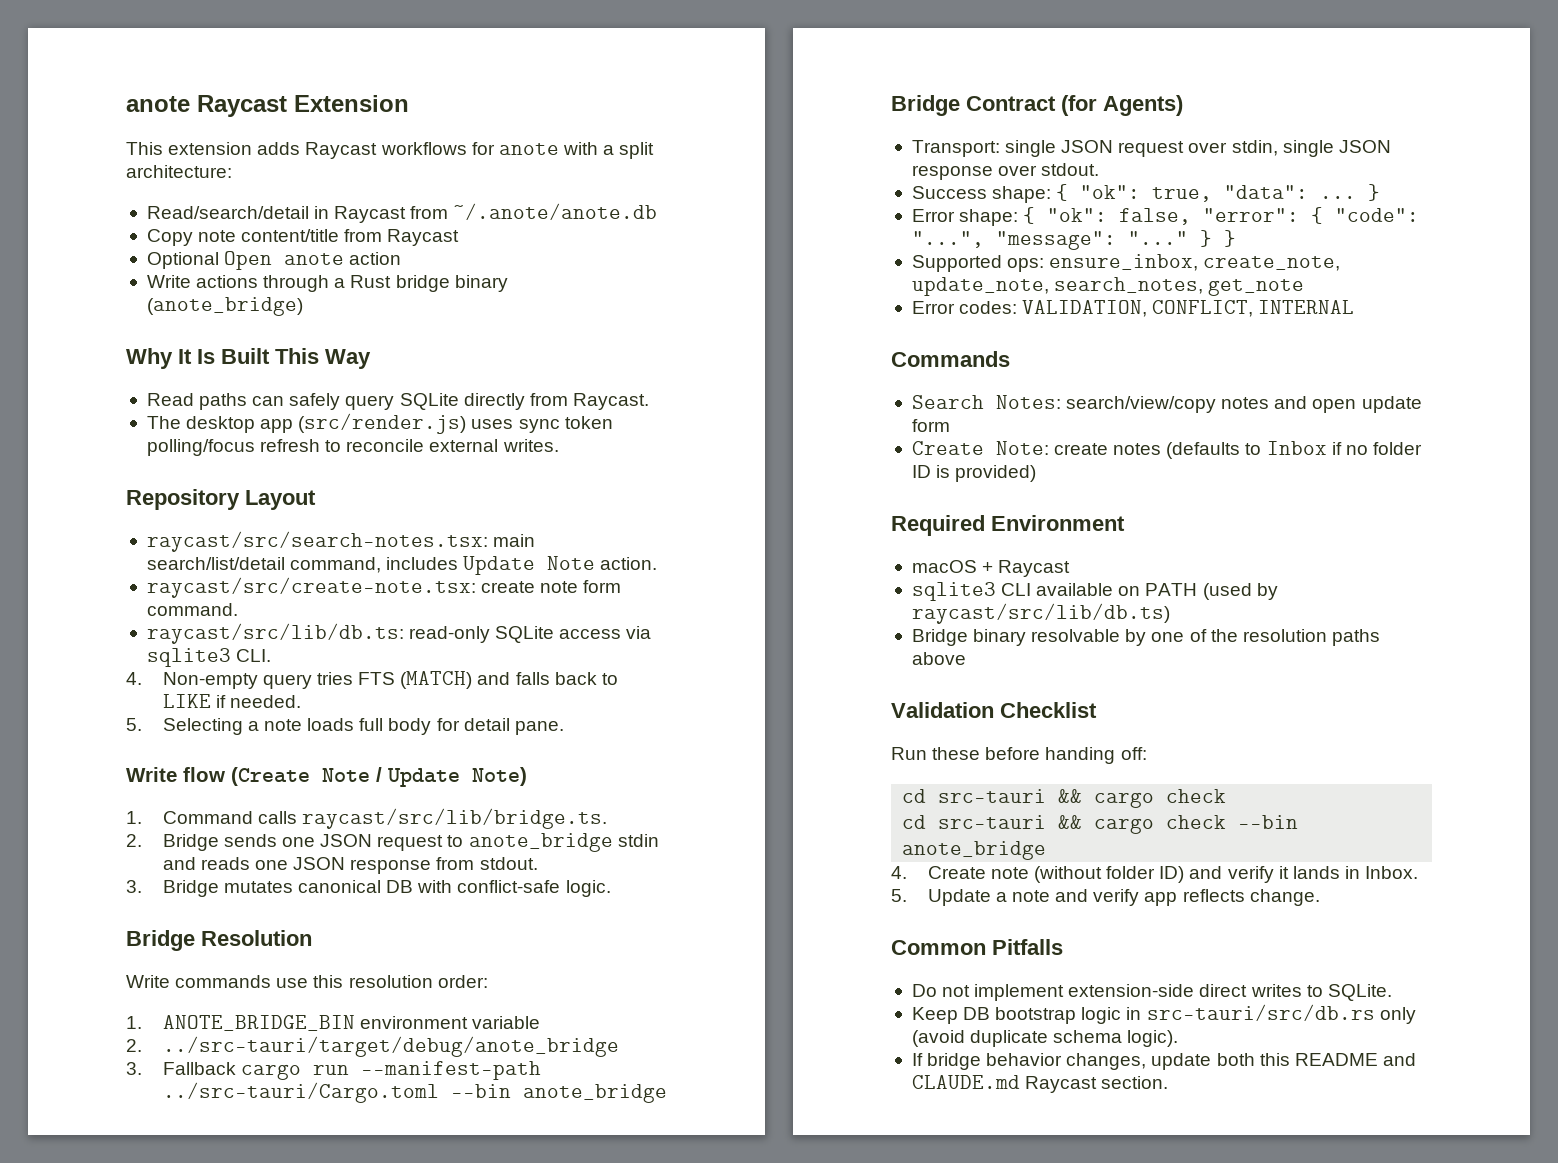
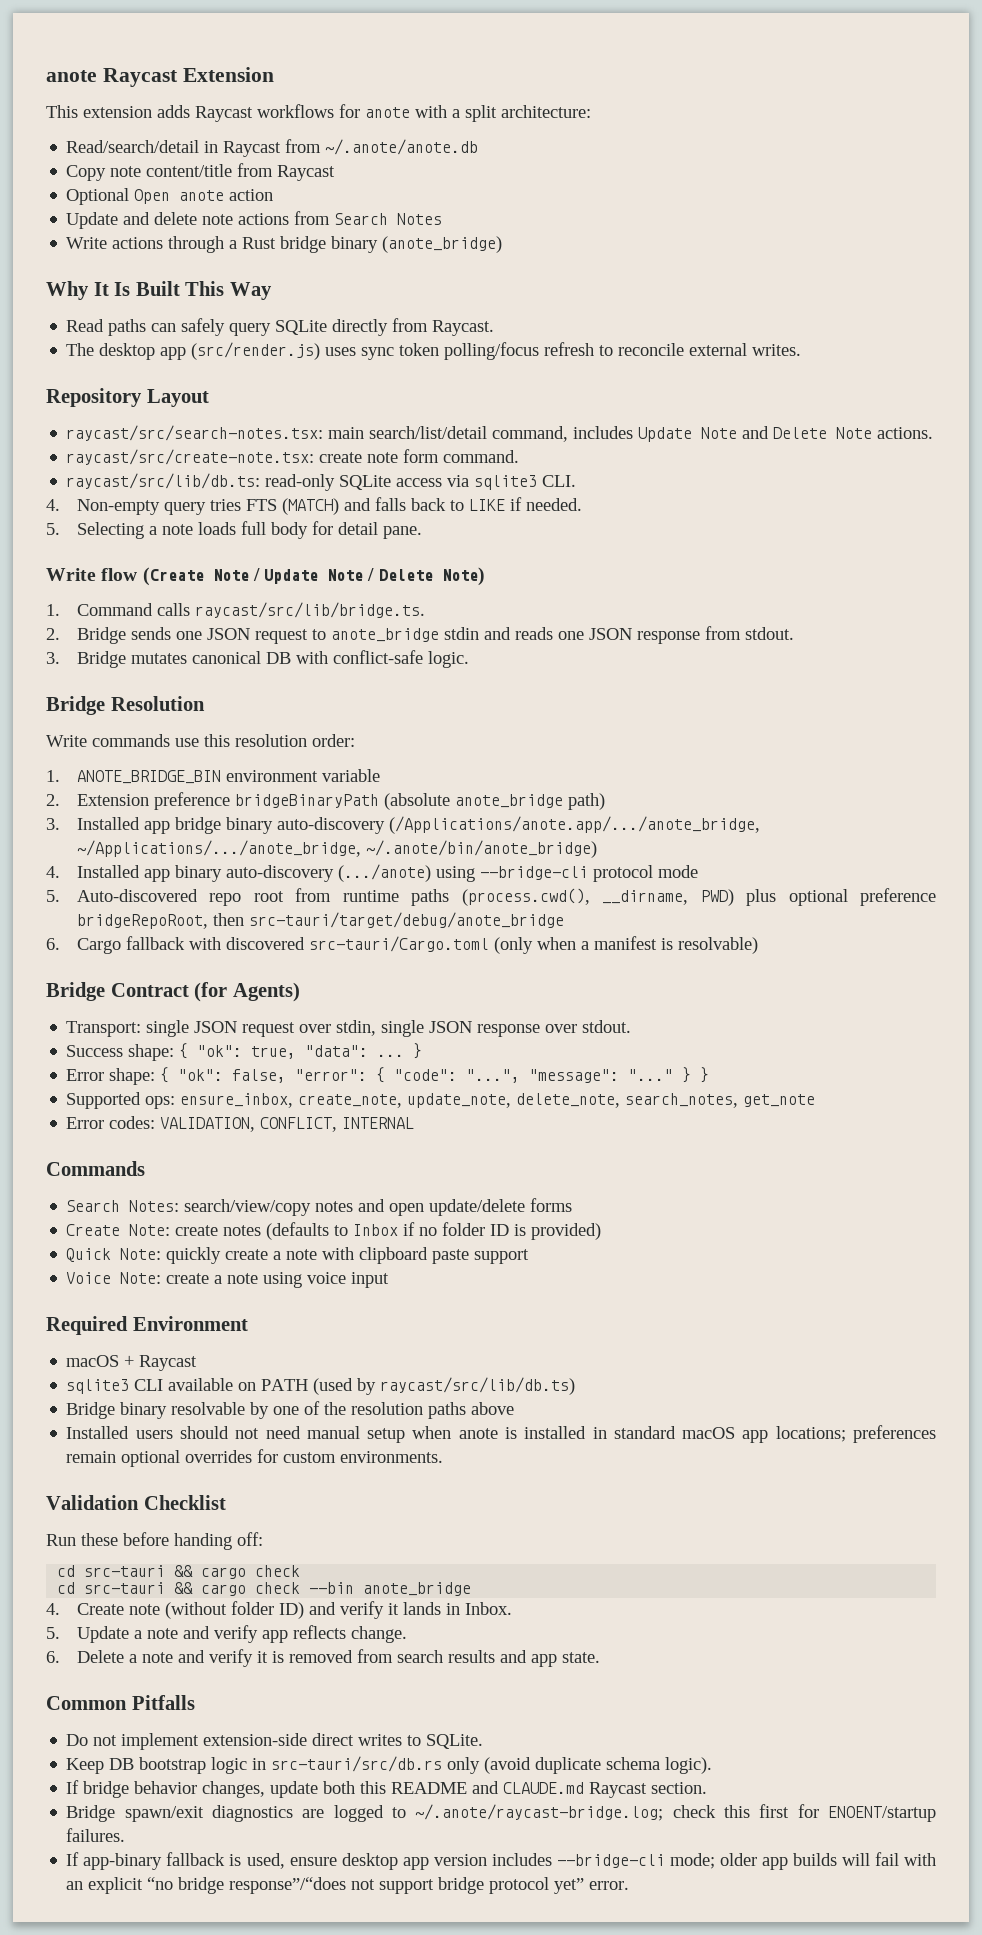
+ Update and delete note actions from Search Notes
- raycast/src/search-notes.tsx: main search/list/detail command, includes Update Note action.
+ raycast/src/search-notes.tsx: main search/list/detail command, includes Update Note and Delete Note actions.
- Write flow (Create Note / Update Note)
+ Write flow (Create Note / Update Note / Delete Note)
- 2. ../src-tauri/target/debug/anote_bridge
- 3. Fallback cargo run --manifest-path ../src-tauri/Cargo.toml --bin anote_bridge
+ 2. Extension preference bridgeBinaryPath (absolute anote_bridge path)
+ 3. Installed app bridge binary auto-discovery (/Applications/anote.app/.../anote_bridge, ~/Applications/.../anote_bridge, ~/.anote/bin/anote_bridge)
+ 4. Installed app binary auto-discovery (.../anote) using --bridge-cli protocol mode
+ 5. Auto-discovered repo root from runtime paths (process.cwd(), __dirname, PWD) plus optional preference bridgeRepoRoot, then src-tauri/target/debug/anote_bridge
+ 6. Cargo fallback with discovered src-tauri/Cargo.toml (only when a manifest is resolvable)
- Supported ops: ensure_inbox, create_note, update_note, search_notes, get_note
+ Supported ops: ensure_inbox, create_note, update_note, delete_note, search_notes, get_note
- Search Notes: search/view/copy notes and open update form
+ Search Notes: search/view/copy notes and open update/delete forms
+ Quick Note: quickly create a note with clipboard paste support
+ Voice Note: create a note using voice input
+ Installed users should not need manual setup when anote is installed in standard macOS app locations; preferences remain optional overrides for custom environments.
+ 6. Delete a note and verify it is removed from search results and app state.
+ Bridge spawn/exit diagnostics are logged to ~/.anote/raycast-bridge.log; check this first for ENOENT/startup failures.
+ If app-binary fallback is used, ensure desktop app version includes --bridge-cli mode; older app builds will fail with an explicit “no bridge response”/“does not support bridge protocol yet” error.

